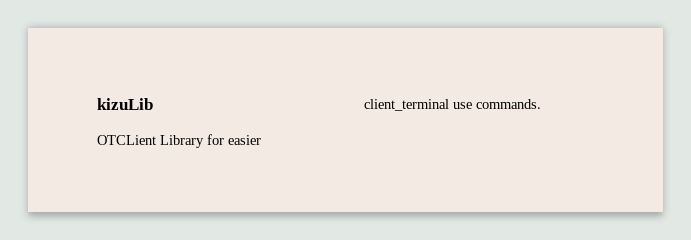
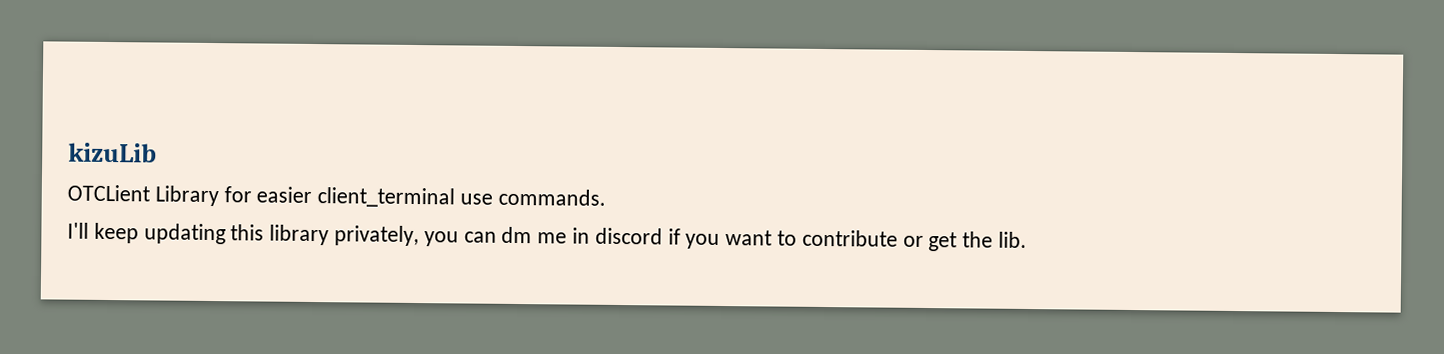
+ I'll keep updating this library privately, you can dm me in discord if you want to contribute or get the lib.

